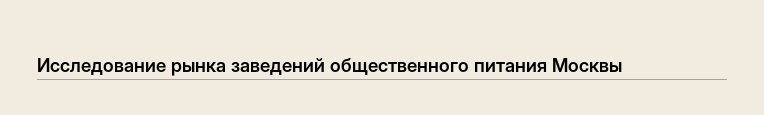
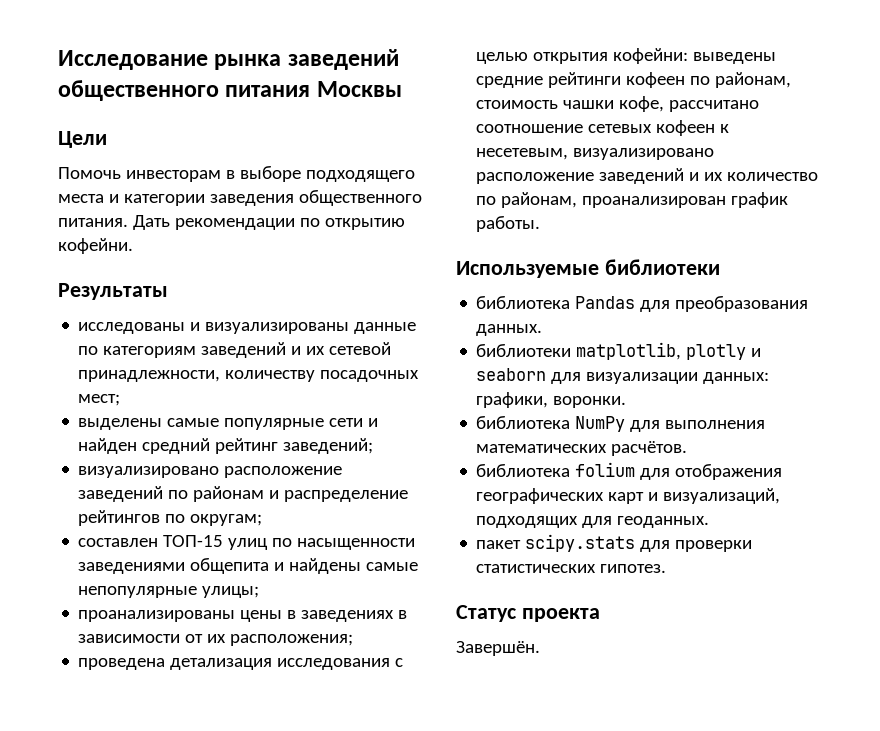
+ Цели
+ Помочь инвесторам в выборе подходящего места и категории заведения общественного питания. Дать рекомендации по открытию кофейни.
+ Результаты
+ исследованы и визуализированы данные по категориям заведений и их сетевой принадлежности, количеству посадочных мест;
+ выделены самые популярные сети и найден средний рейтинг заведений;
+ визуализировано расположение заведений по районам и распределение рейтингов по округам;
+ составлен ТОП-15 улиц по насыщенности заведениями общепита и найдены самые непопулярные улицы;
+ проанализированы цены в заведениях в зависимости от их расположения;
+ проведена детализация исследования с целью открытия кофейни: выведены средние рейтинги кофеен по районам, стоимость чашки кофе, рассчитано соотношение сетевых кофеен к несетевым, визуализировано расположение заведений и их количество по районам, проанализирован график работы.
+ Используемые библиотеки
+ библиотека Pandas для преобразования данных.
+ библиотеки matplotlib, plotly и seaborn для визуализации данных: графики, воронки.
+ библиотека NumPy для выполнения математических расчётов.
+ библиотека folium для отображения географических карт и визуализаций, подходящих для геоданных.
+ пакет scipy.stats для проверки статистических гипотез.
+ Статус проекта
+ Завершён.

